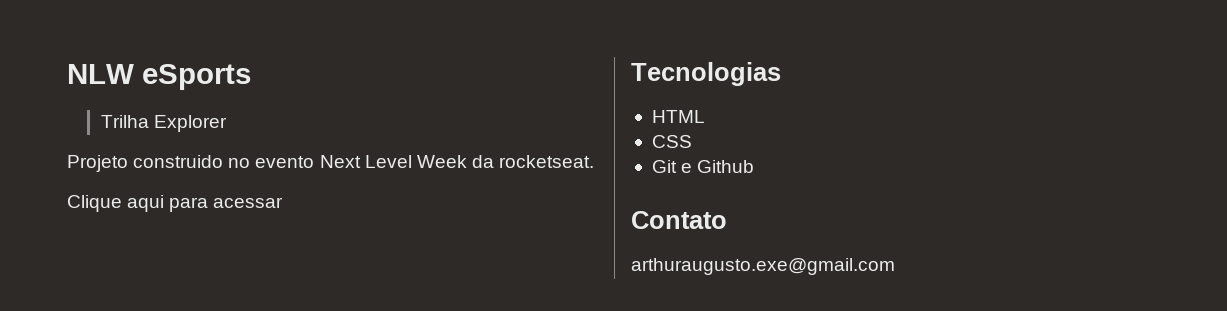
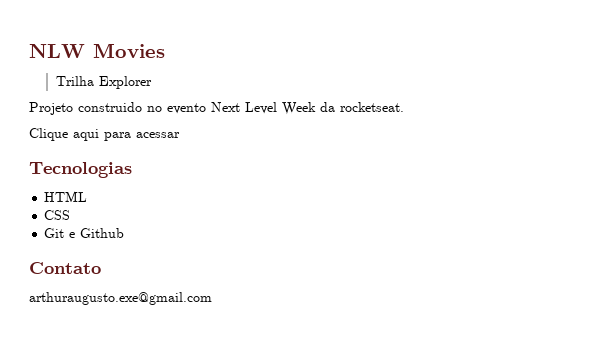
- NLW eSports
+ NLW Movies

